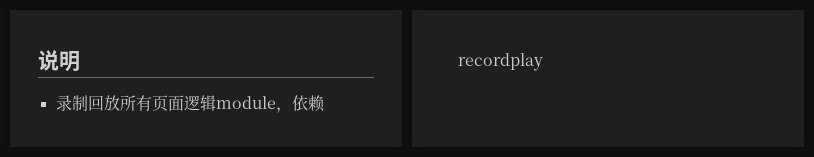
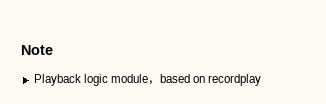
- 说明
- 录制回放所有页面逻辑module，依赖recordplay
+ Note
+ Playback logic module，based on recordplay

